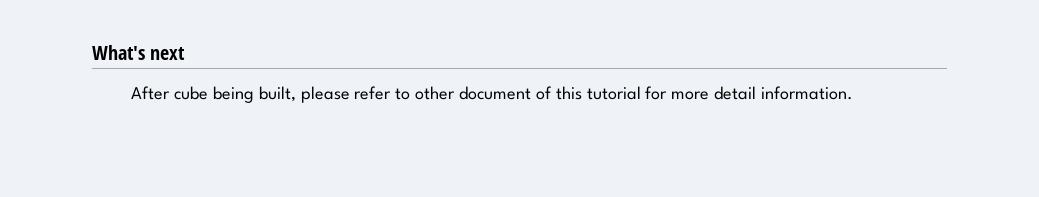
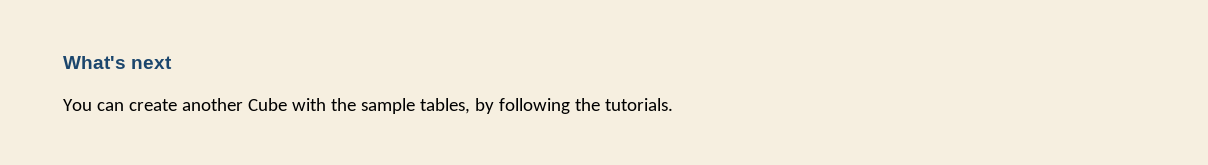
- After cube being built, please refer to other document of this tutorial for more detail information.
+ You can create another Cube with the sample tables, by following the tutorials.

